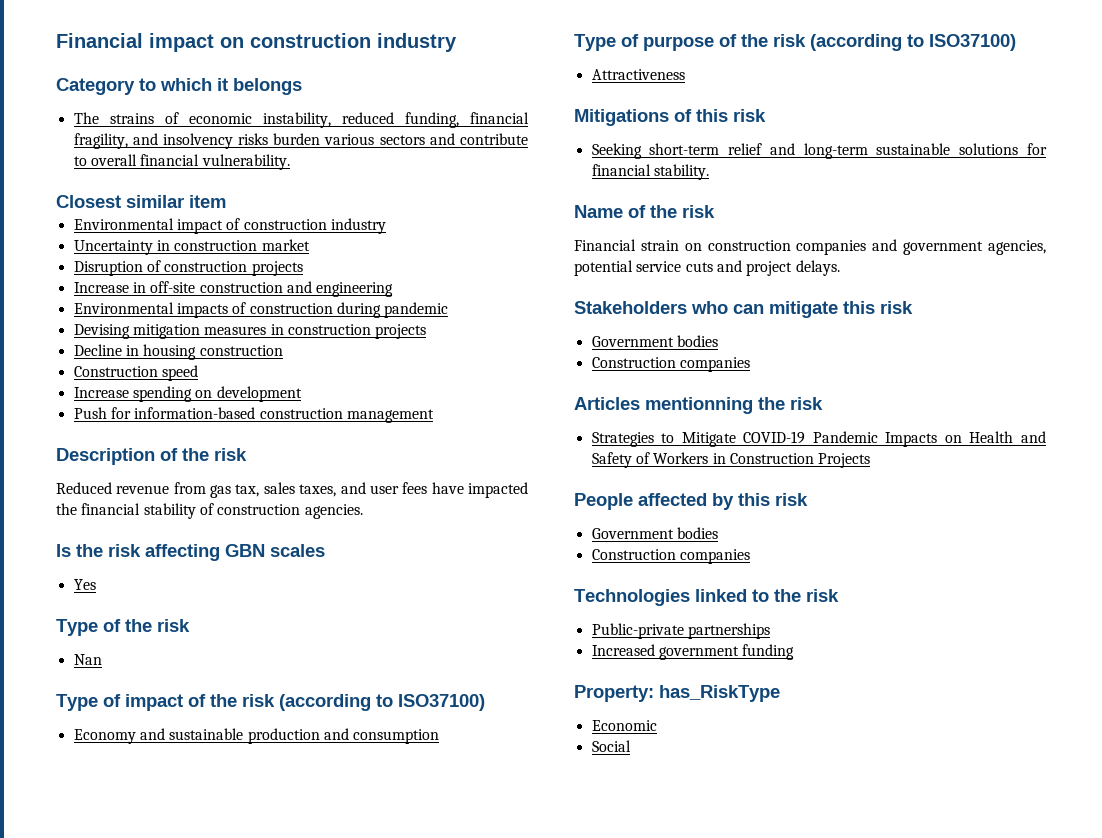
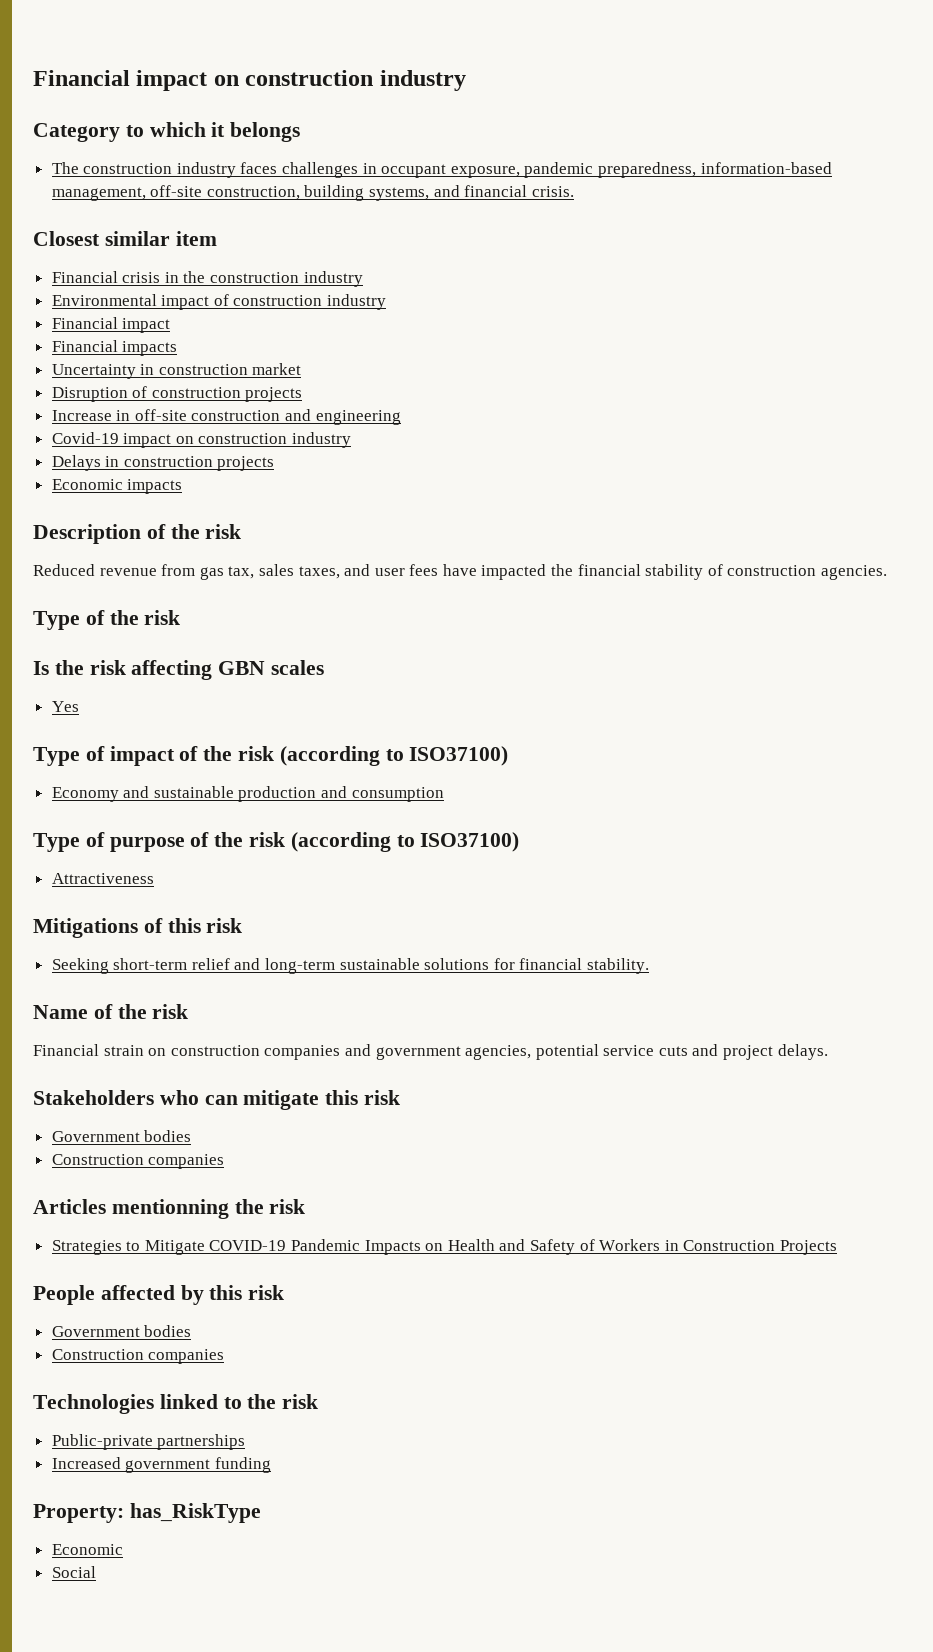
- The strains of economic instability, reduced funding, financial fragility, and insolvency risks burden various sectors and contribute to overall financial vulnerability.
+ The construction industry faces challenges in occupant exposure, pandemic preparedness, information-based management, off-site construction, building systems, and financial crisis.
  Closest similar item
+ Financial crisis in the construction industry
  Environmental impact of construction industry
+ Financial impact
+ Financial impacts
- Environmental impacts of construction during pandemic
- Devising mitigation measures in construction projects
- Decline in housing construction
- Construction speed
- Increase spending on development
- Push for information-based construction management
+ Covid-19 impact on construction industry
+ Delays in construction projects
+ Economic impacts
+ Type of the risk
- Type of the risk
- Nan

